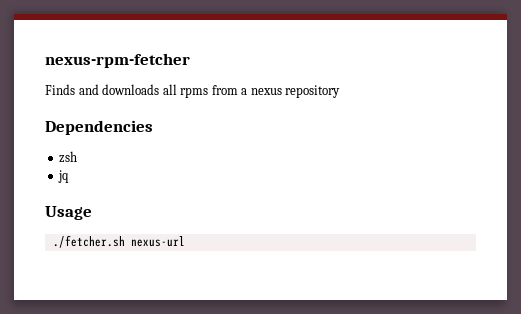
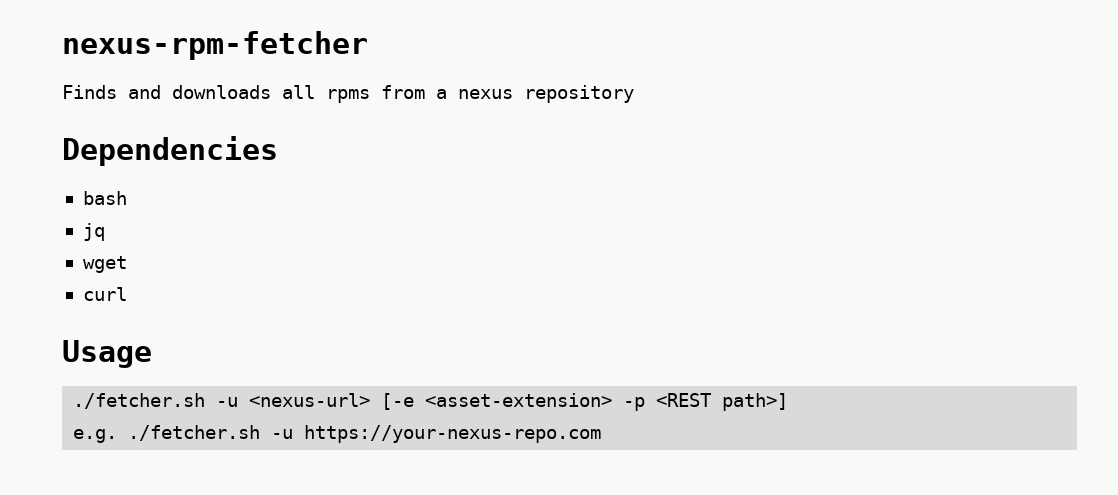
- zsh
+ bash
+ wget
+ curl
- ./fetcher.sh nexus-url
+ ./fetcher.sh -u <nexus-url> [-e <asset-extension> -p <REST path>]
+ e.g. ./fetcher.sh -u https://your-nexus-repo.com

